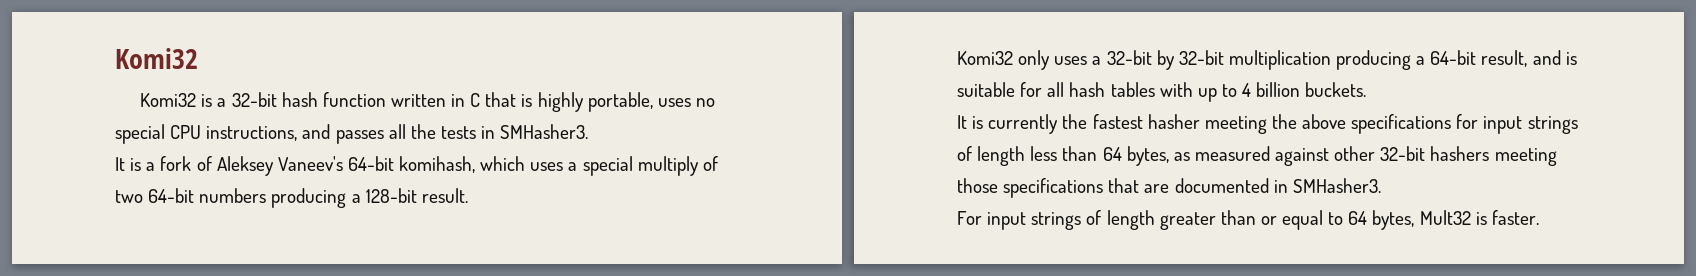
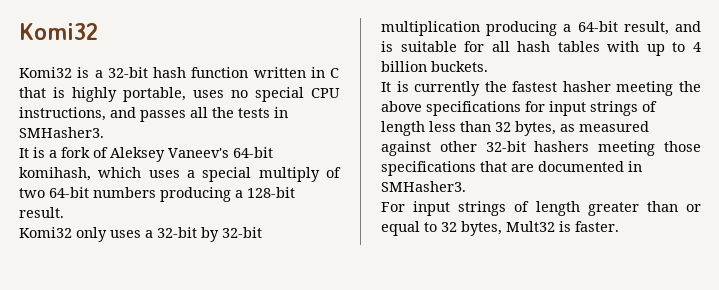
- It is currently the fastest hasher meeting the above specifications for input strings of length less than 64 bytes, as measured against other 32-bit hashers meeting those specifications that are documented in SMHasher3.
+ It is currently the fastest hasher meeting the above specifications for input strings of length less than 32 bytes, as measured against other 32-bit hashers meeting those specifications that are documented in SMHasher3.
- For input strings of length greater than or equal to 64 bytes, Mult32 is faster.
+ For input strings of length greater than or equal to 32 bytes, Mult32 is faster.

